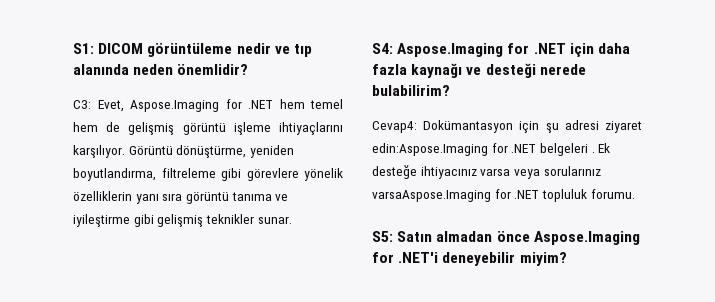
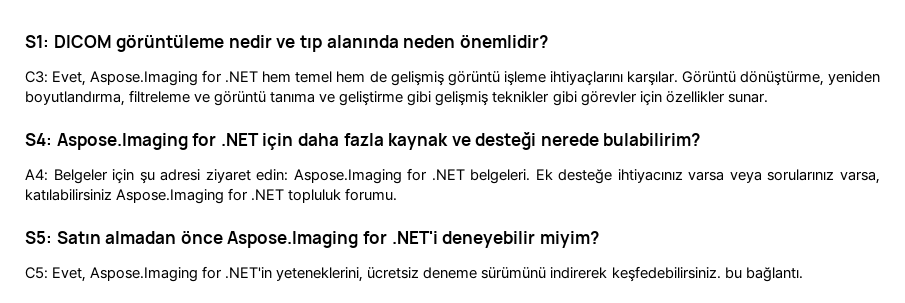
- C3: Evet, Aspose.Imaging for .NET hem temel hem de gelişmiş görüntü işleme ihtiyaçlarını karşılıyor.
+ C3: Evet, Aspose.Imaging for .NET hem temel hem de gelişmiş görüntü işleme ihtiyaçlarını karşılar.
- Görüntü dönüştürme, yeniden boyutlandırma, filtreleme gibi görevlere yönelik özelliklerin yanı sıra görüntü tanıma ve iyileştirme gibi gelişmiş teknikler sunar.
+ Görüntü dönüştürme, yeniden boyutlandırma, filtreleme ve görüntü tanıma ve geliştirme gibi gelişmiş teknikler gibi görevler için özellikler sunar.
- S4: Aspose.Imaging for .NET için daha fazla kaynağı ve desteği nerede bulabilirim?
+ S4: Aspose.Imaging for .NET için daha fazla kaynak ve desteği nerede bulabilirim?
- Cevap4: Dokümantasyon için şu adresi ziyaret edin:Aspose.Imaging for .NET belgeleri .
+ A4: Belgeler için şu adresi ziyaret edin: Aspose.Imaging for .NET belgeleri.
- Ek desteğe ihtiyacınız varsa veya sorularınız varsaAspose.Imaging for .NET topluluk forumu.
+ Ek desteğe ihtiyacınız varsa veya sorularınız varsa, katılabilirsiniz Aspose.Imaging for .NET topluluk forumu.
+ C5: Evet, Aspose.Imaging for .NET'in yeteneklerini, ücretsiz deneme sürümünü indirerek keşfedebilirsiniz. bu bağlantı.

